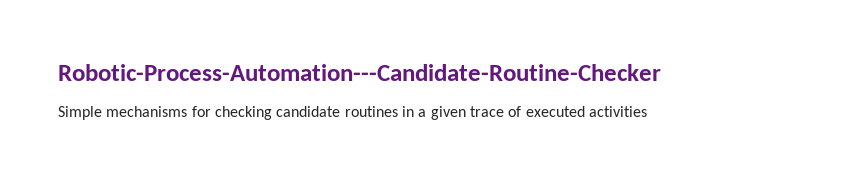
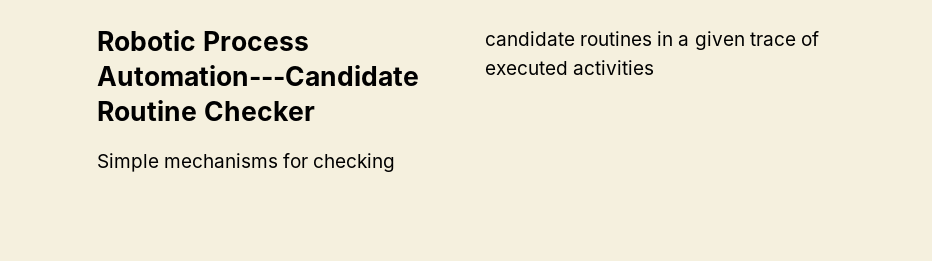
- Robotic-Process-Automation---Candidate-Routine-Checker
+ Robotic Process Automation---Candidate Routine Checker

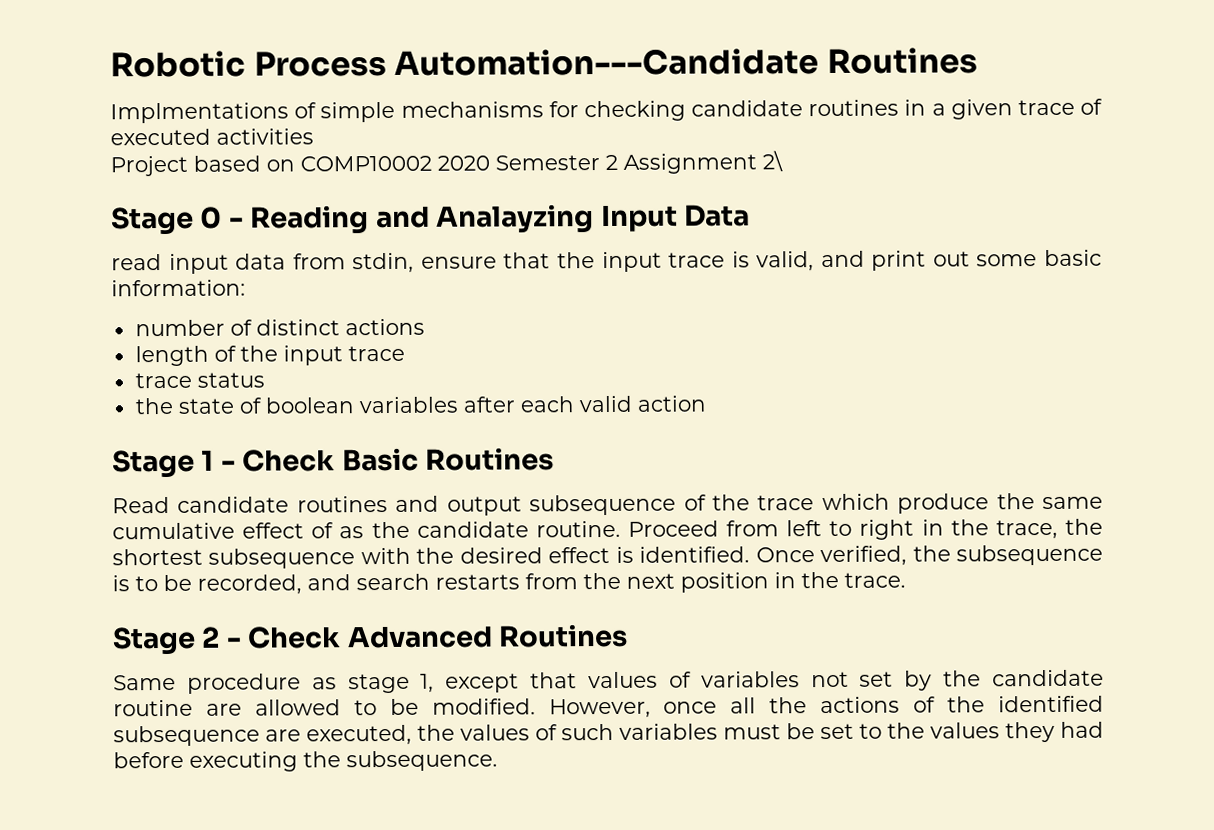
- Robotic Process Automation---Candidate Routine Checker
- Simple mechanisms for checking candidate routines in a given trace of executed activities
+ Robotic Process Automation---Candidate Routines
+ Implmentations of simple mechanisms for checking candidate routines in a given trace of executed activities
+ Project based on COMP10002 2020 Semester 2 Assignment 2\
+ Stage 0 - Reading and Analayzing Input Data
+ read input data from stdin, ensure that the input trace is valid, and print out some basic information:
+ number of distinct actions
+ length of the input trace
+ trace status
+ the state of boolean variables after each valid action
+ Stage 1 - Check Basic Routines
+ Read candidate routines and output subsequence of the trace which produce the same cumulative effect of as the candidate routine. Proceed from left to right in the trace, the shortest subsequence with the desired effect is identified. Once verified, the subsequence is to be recorded, and search restarts from the next position in the trace.
+ Stage 2 - Check Advanced Routines
+ Same procedure as stage 1, except that values of variables not set by the candidate routine are allowed to be modified. However, once all the actions of the identified subsequence are executed, the values of such variables must be set to the values they had before executing the subsequence.

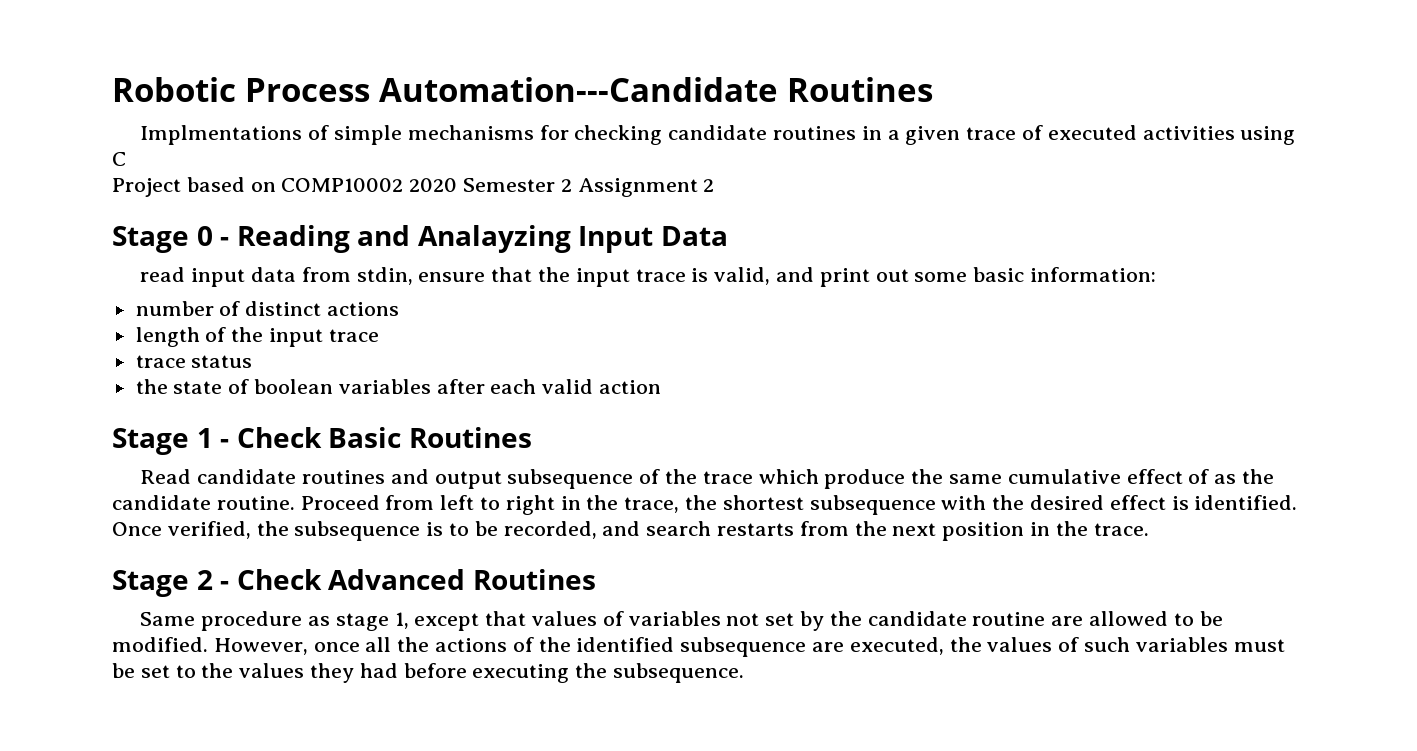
- Implmentations of simple mechanisms for checking candidate routines in a given trace of executed activities
+ Implmentations of simple mechanisms for checking candidate routines in a given trace of executed activities using C
- Project based on COMP10002 2020 Semester 2 Assignment 2\
+ Project based on COMP10002 2020 Semester 2 Assignment 2

